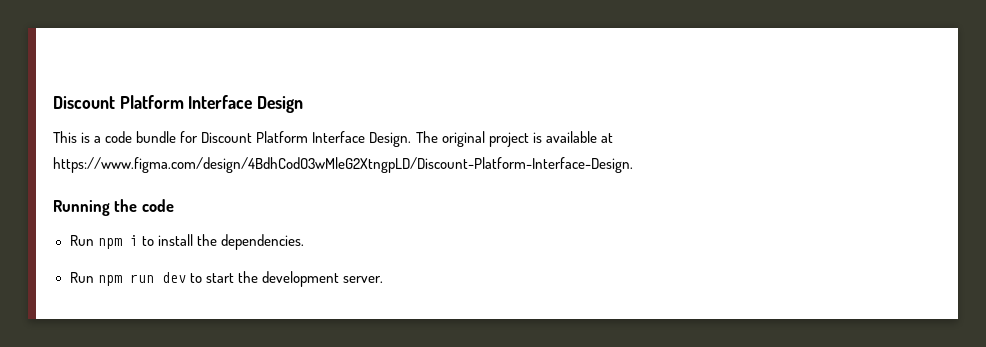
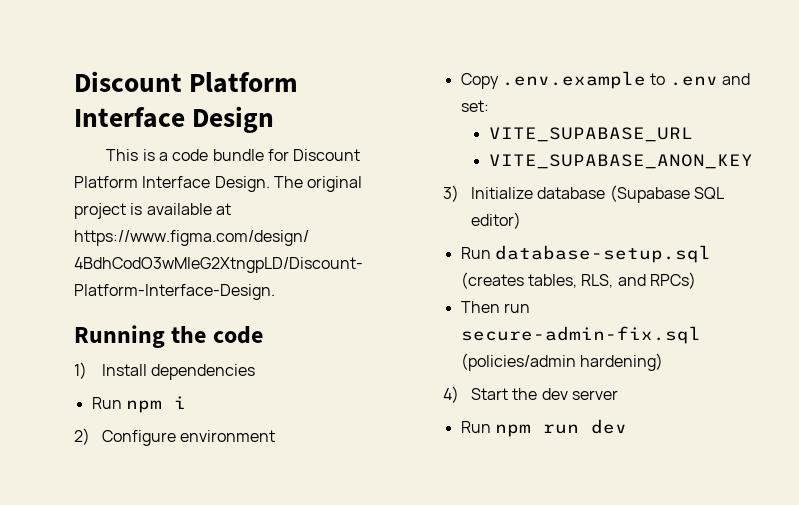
+ 1) Install dependencies
- Run npm i to install the dependencies.
+ Run npm i
+ 2) Configure environment
+ Copy .env.example to .env and set:
+ VITE_SUPABASE_URL
+ VITE_SUPABASE_ANON_KEY
+ 3) Initialize database (Supabase SQL editor)
+ Run database-setup.sql (creates tables, RLS, and RPCs)
+ Then run secure-admin-fix.sql (policies/admin hardening)
+ 4) Start the dev server
- Run npm run dev to start the development server.
+ Run npm run dev

